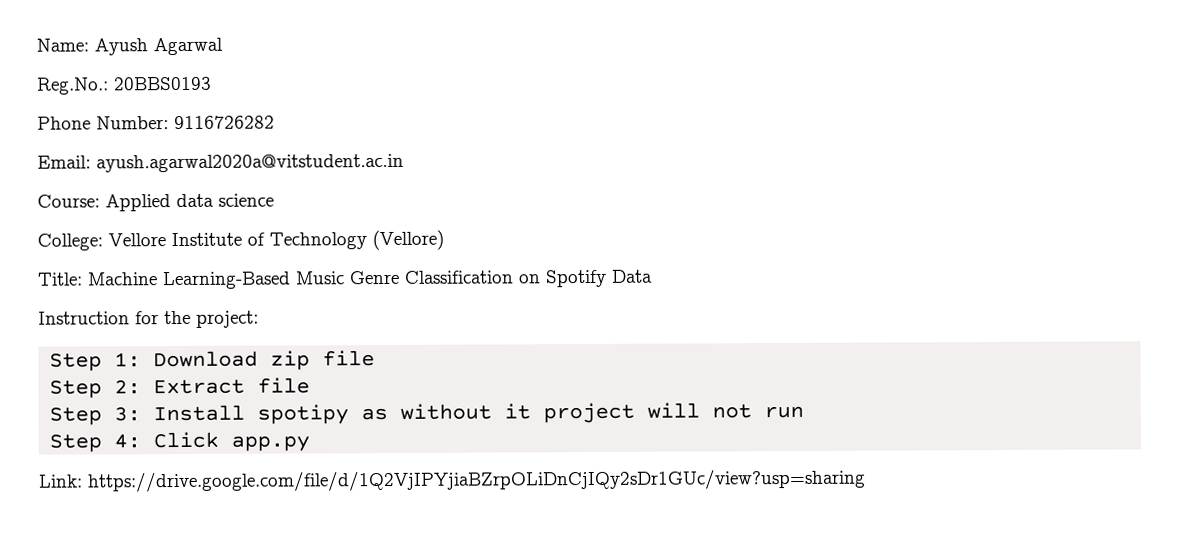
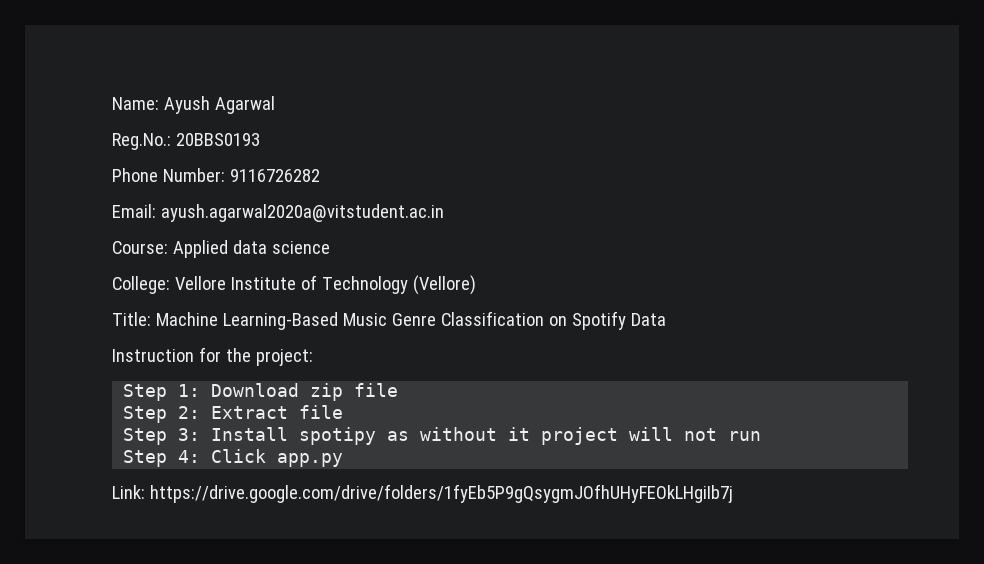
- Link: https://drive.google.com/file/d/1Q2VjIPYjiaBZrpOLiDnCjIQy2sDr1GUc/view?usp=sharing
+ Link: https://drive.google.com/drive/folders/1fyEb5P9gQsygmJOfhUHyFEOkLHgiIb7j

